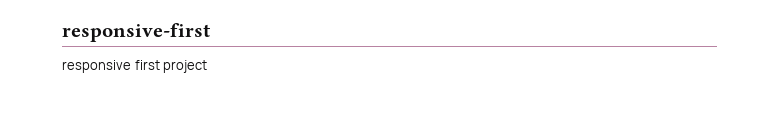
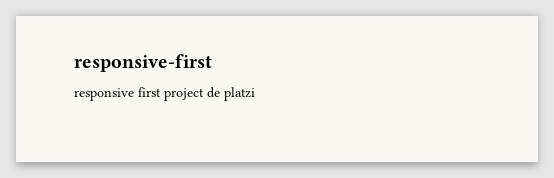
- responsive first project
+ responsive first project de platzi

